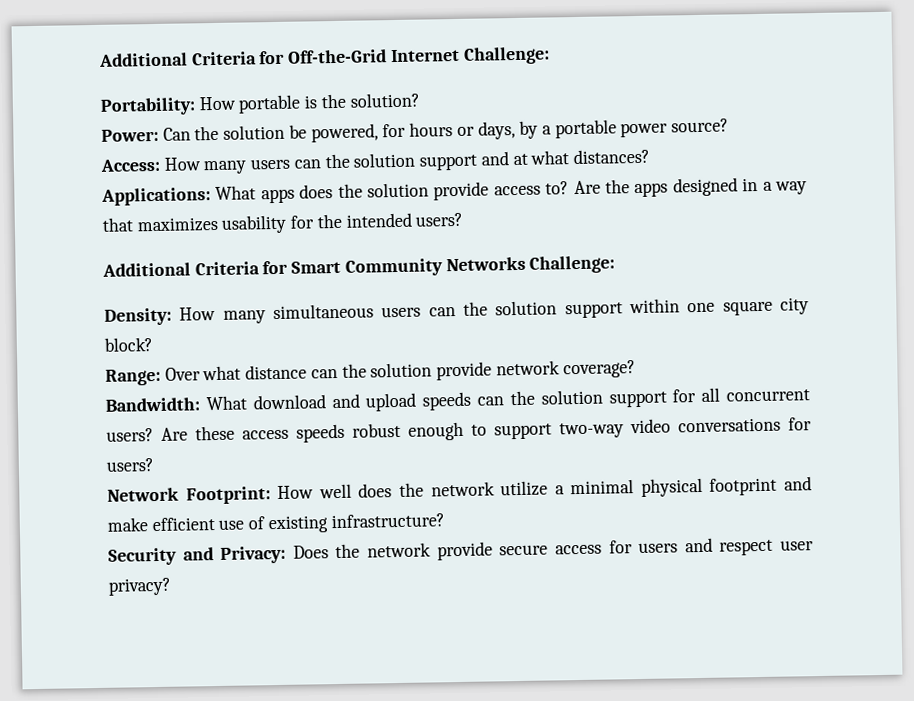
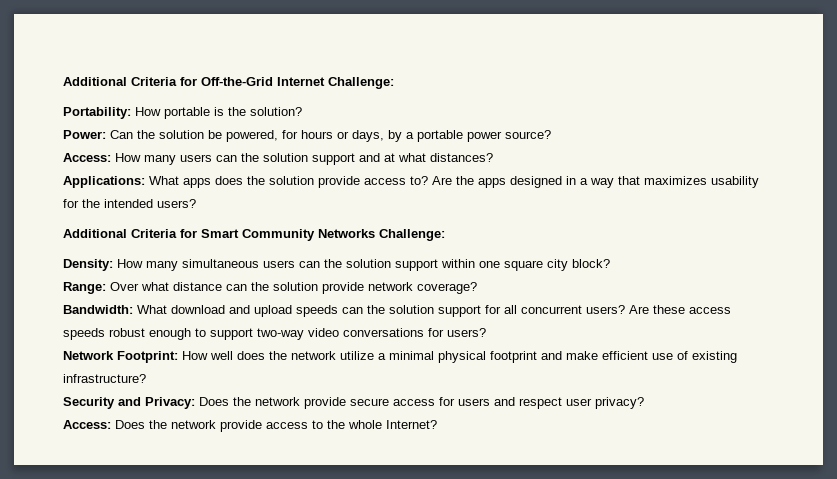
+ Access: Does the network provide access to the whole Internet?

